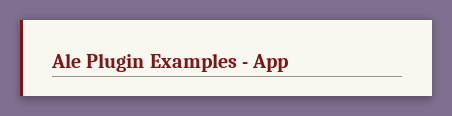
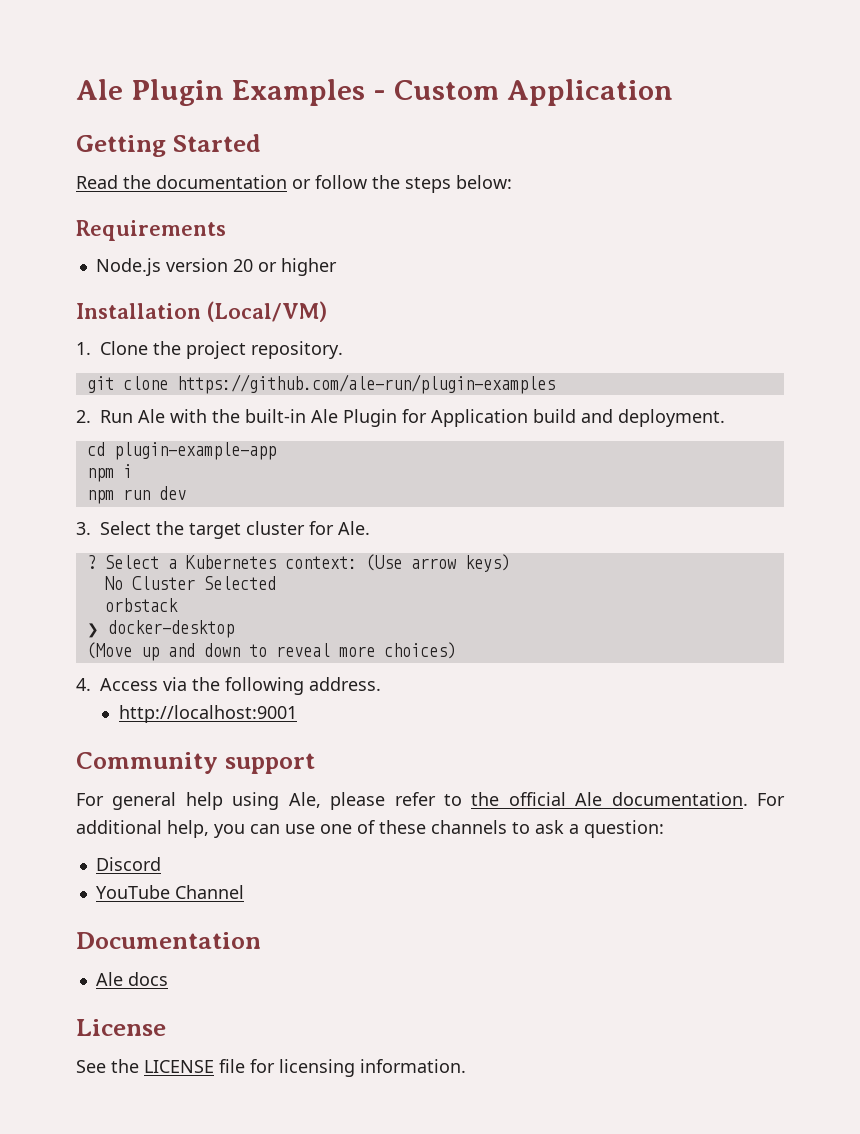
- Ale Plugin Examples - App
+ Ale Plugin Examples - Custom Application
+ Getting Started
+ Read the documentation or follow the steps below:
+ Requirements
+ Node.js version 20 or higher
+ Installation (Local/VM)
+ 1. Clone the project repository.
+ git clone https://github.com/ale-run/plugin-examples
+ 2. Run Ale with the built-in Ale Plugin for Application build and deployment.
+ cd plugin-example-app
+ npm i
+ npm run dev
+ 3. Select the target cluster for Ale.
+ ? Select a Kubernetes context: (Use arrow keys)
+ No Cluster Selected
+ orbstack
+ ❯ docker-desktop
+ (Move up and down to reveal more choices)
+ 4. Access via the following address.
+ http://localhost:9001
+ Community support
+ For general help using Ale, please refer to the official Ale documentation. For additional help, you can use one of these channels to ask a question:
+ Discord
+ YouTube Channel
+ Documentation
+ Ale docs
+ License
+ See the LICENSE file for licensing information.

